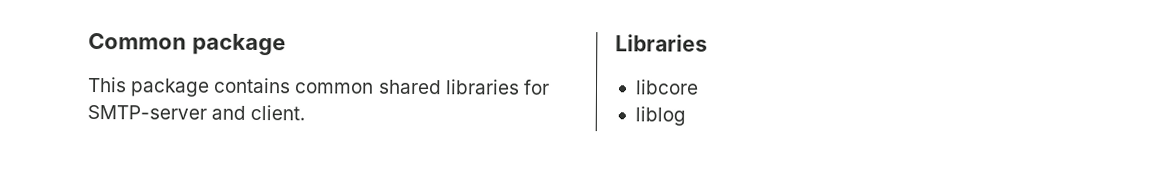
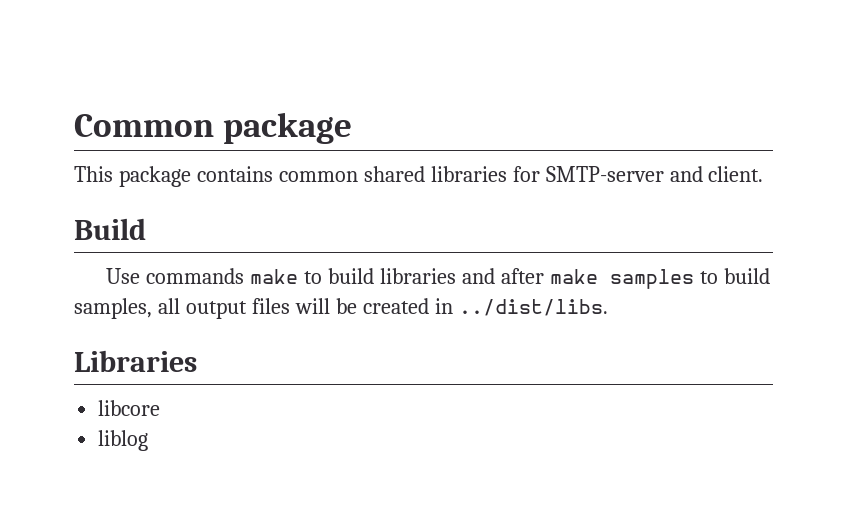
+ Build
+ Use commands make to build libraries and after make samples to build samples, all output files will be created in ../dist/libs.

